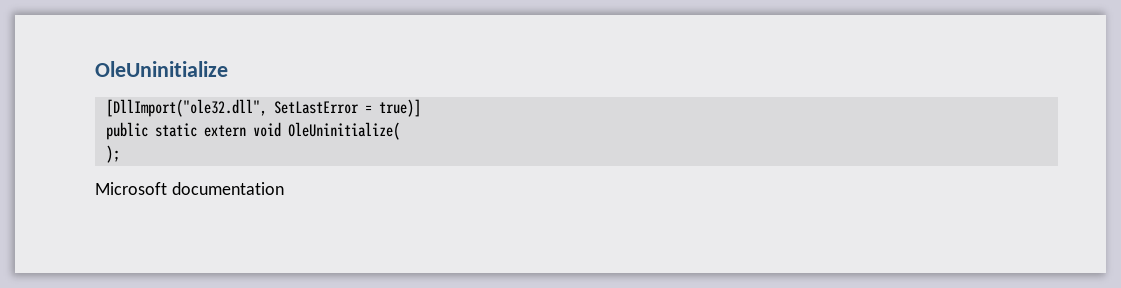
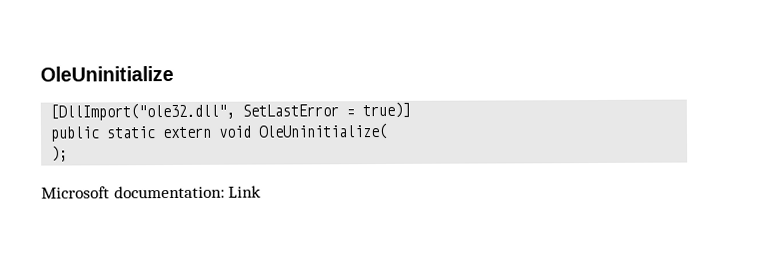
- Microsoft documentation
+ Microsoft documentation: Link

